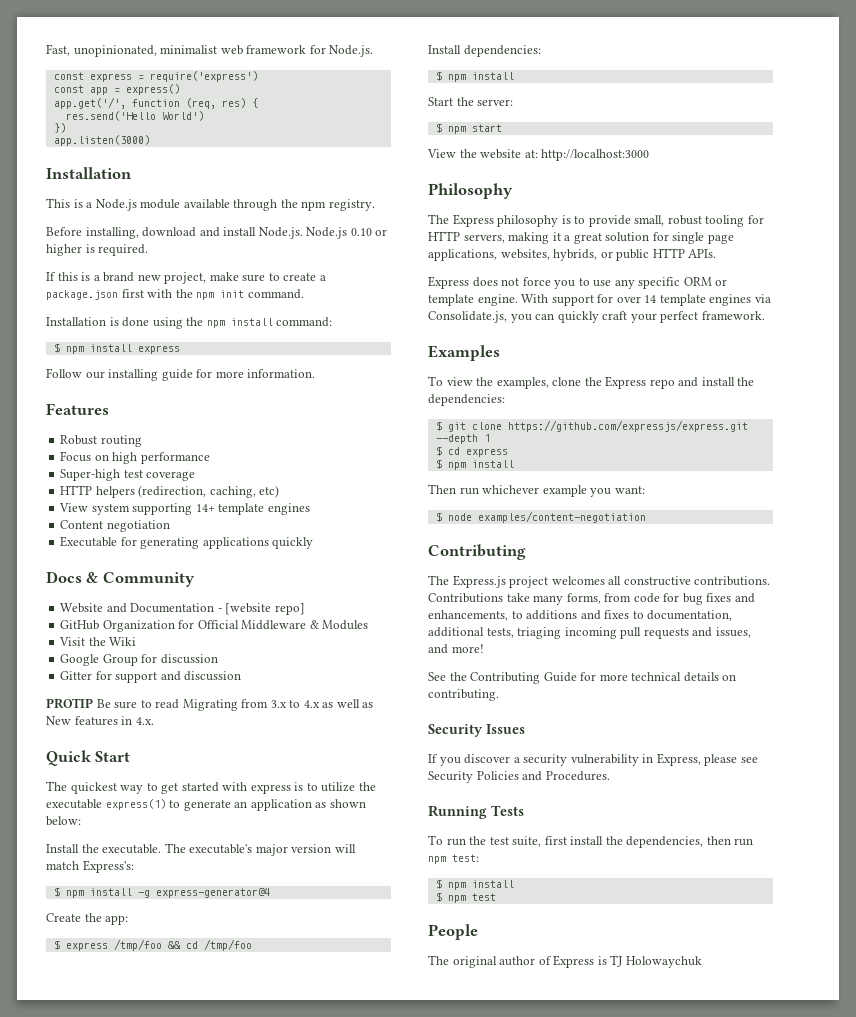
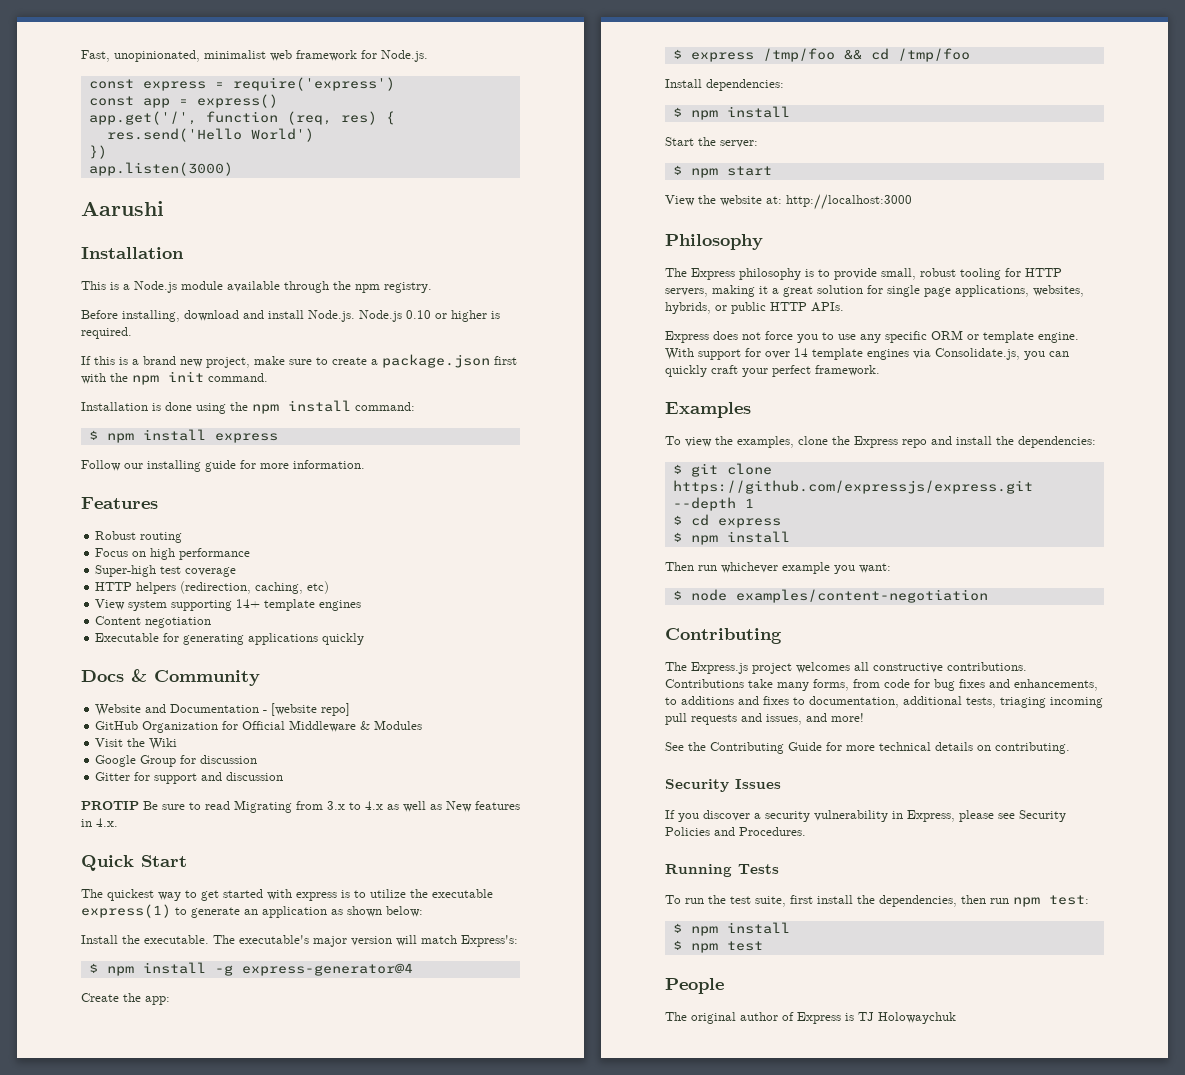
+ Aarushi

